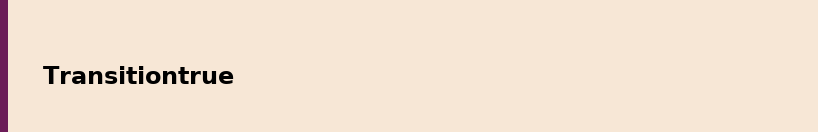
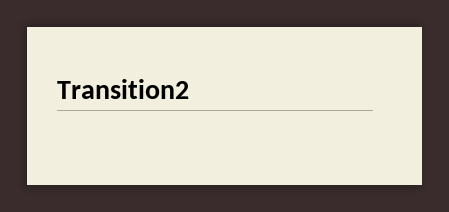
- Transitiontrue
+ Transition2

